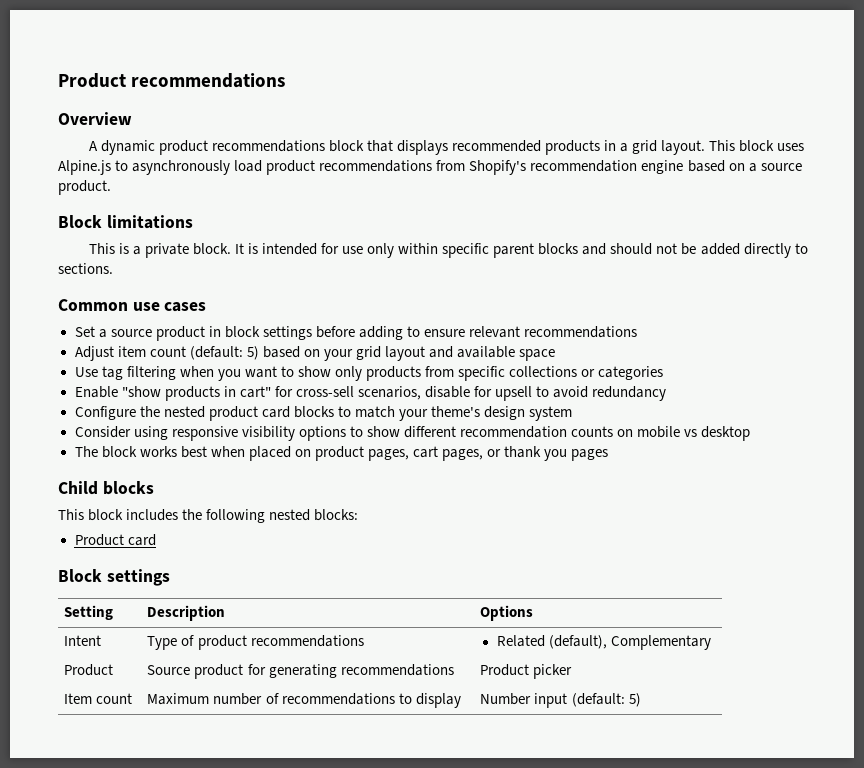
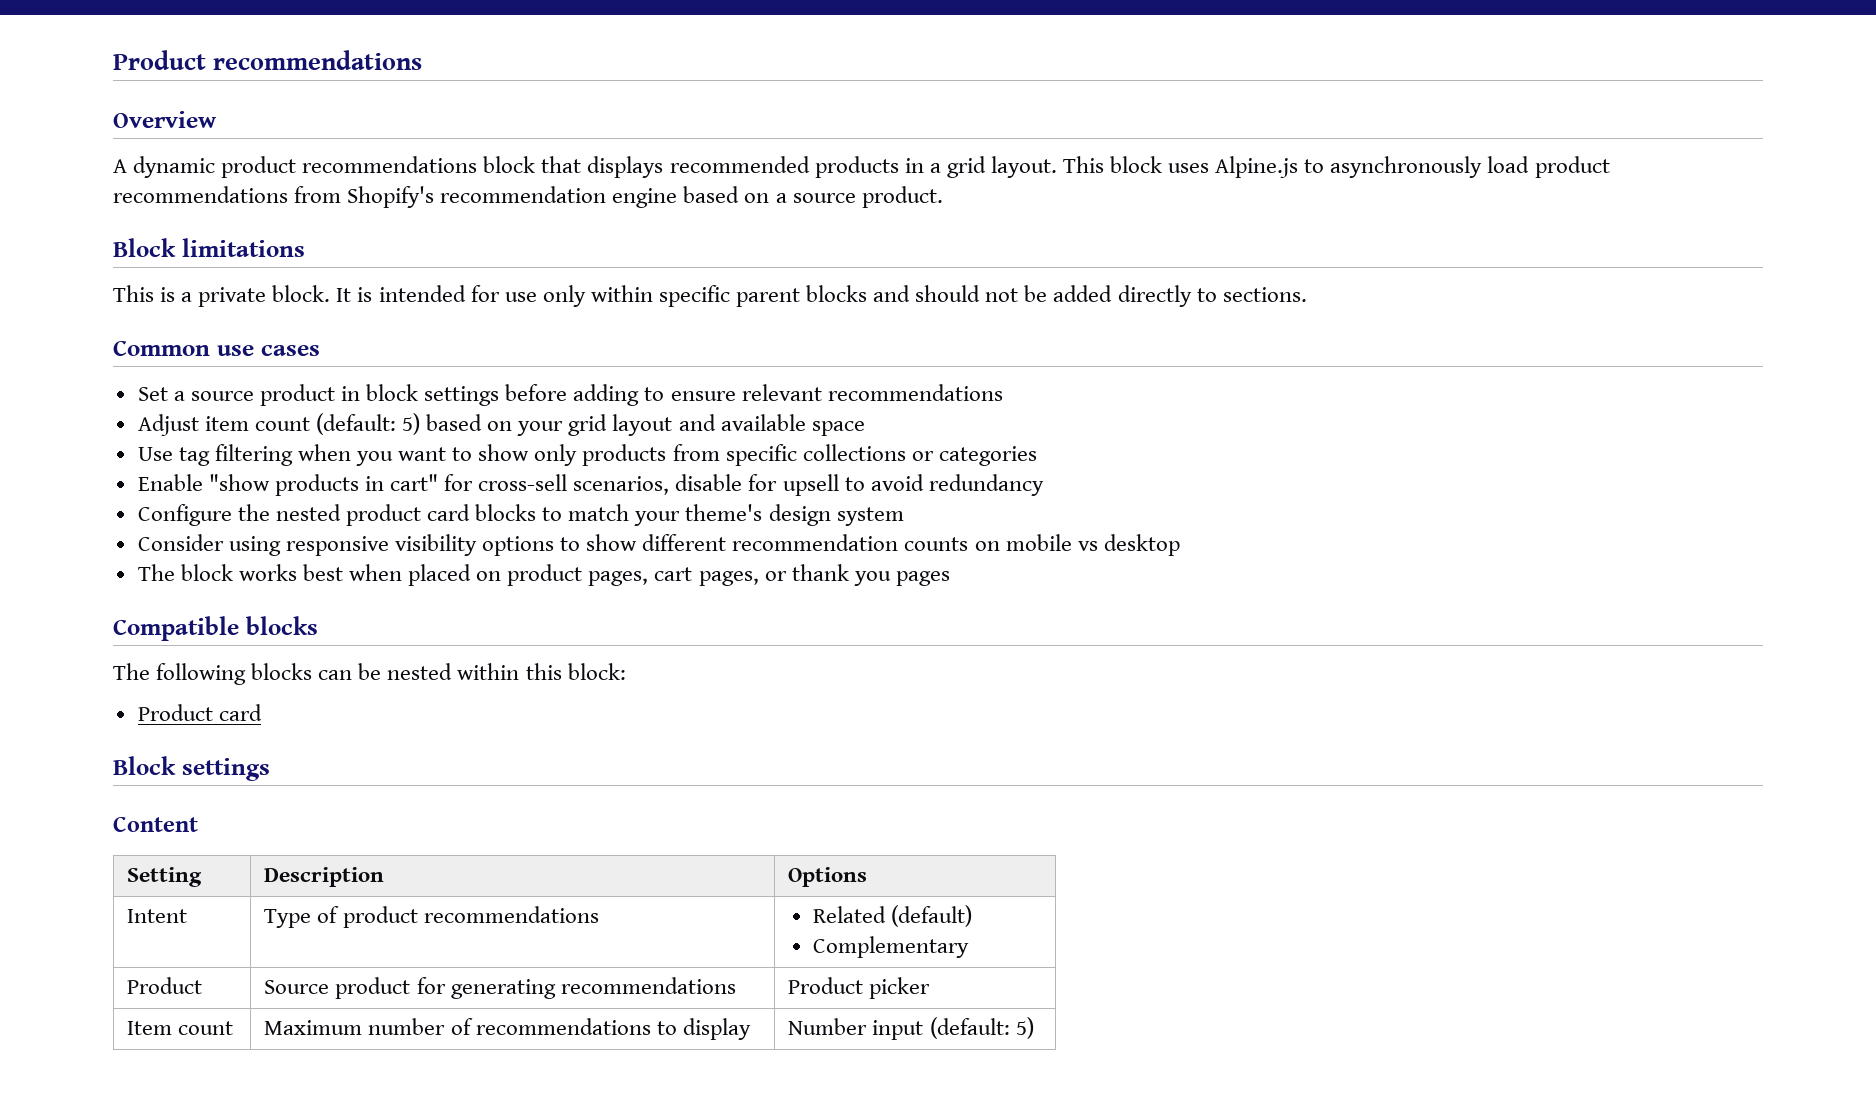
- Child blocks
+ Compatible blocks
- This block includes the following nested blocks:
+ The following blocks can be nested within this block:
+ Content
- Intent | Type of product recommendations | Related (default), Complementary
+ Intent | Type of product recommendations | Related (default)
+ Complementary

